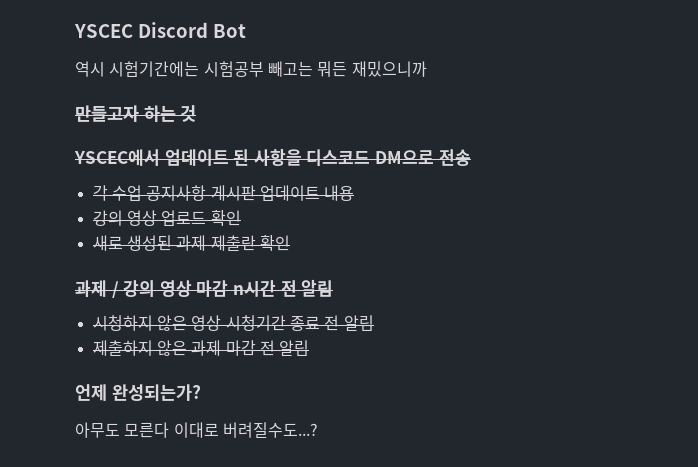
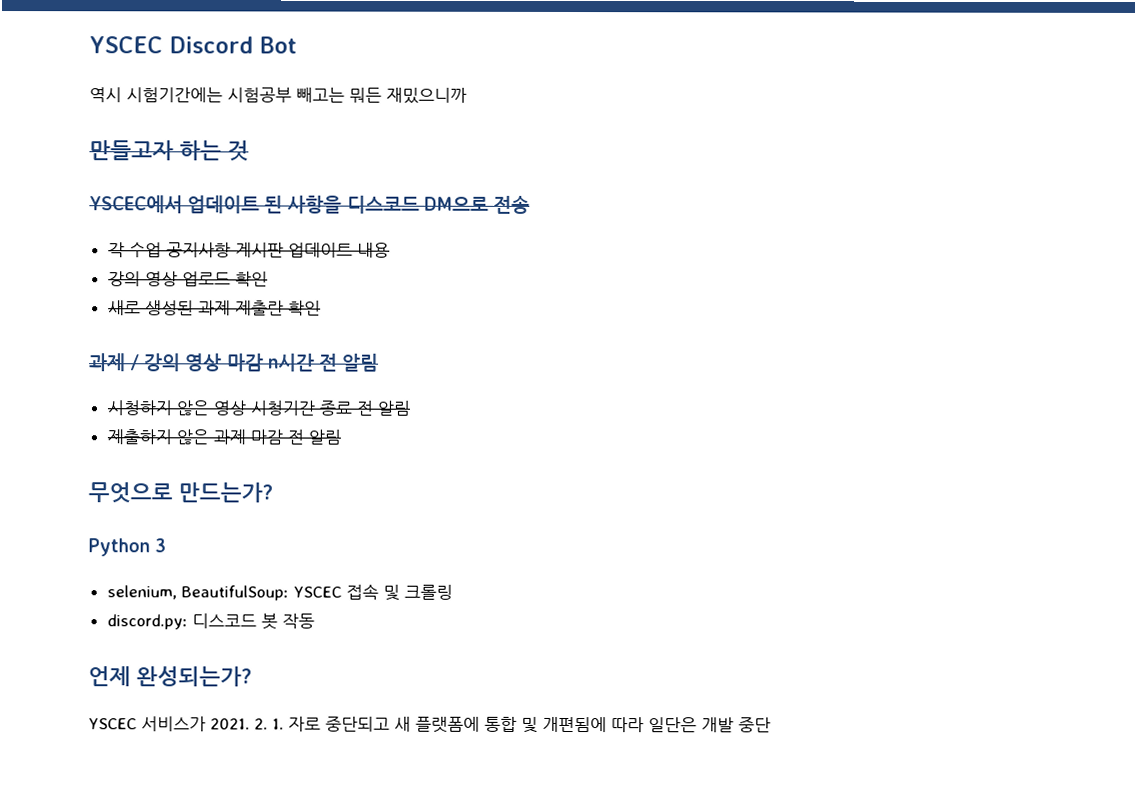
+ 무엇으로 만드는가?
+ Python 3
+ selenium, BeautifulSoup: YSCEC 접속 및 크롤링
+ discord.py: 디스코드 봇 작동
  언제 완성되는가?
- 아무도 모른다 이대로 버려질수도...?
+ YSCEC 서비스가 2021. 2. 1. 자로 중단되고 새 플랫폼에 통합 및 개편됨에 따라 일단은 개발 중단

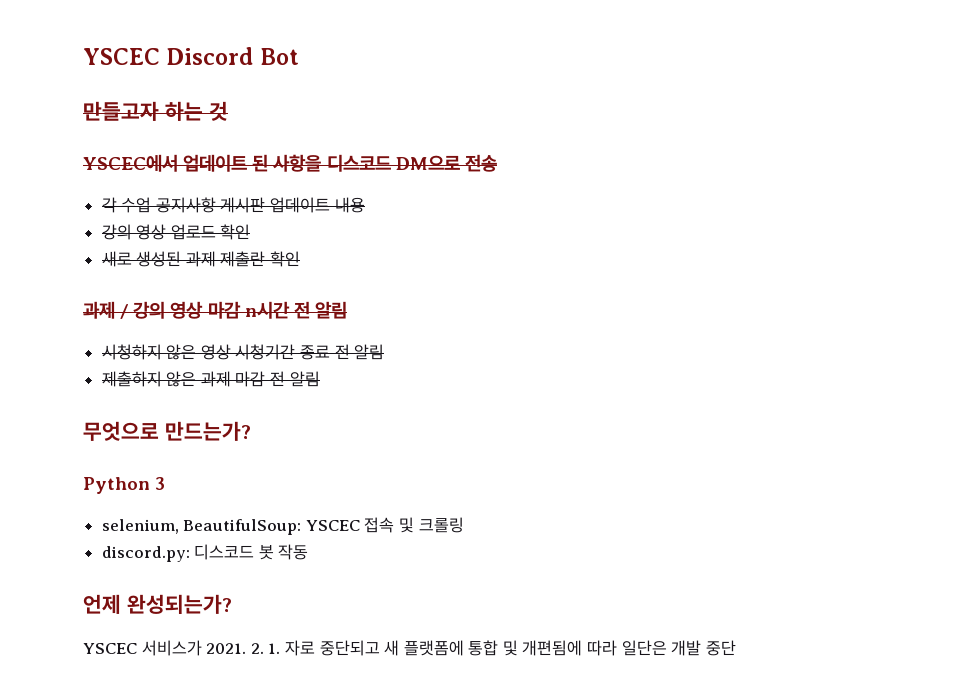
- 역시 시험기간에는 시험공부 빼고는 뭐든 재밌으니까

